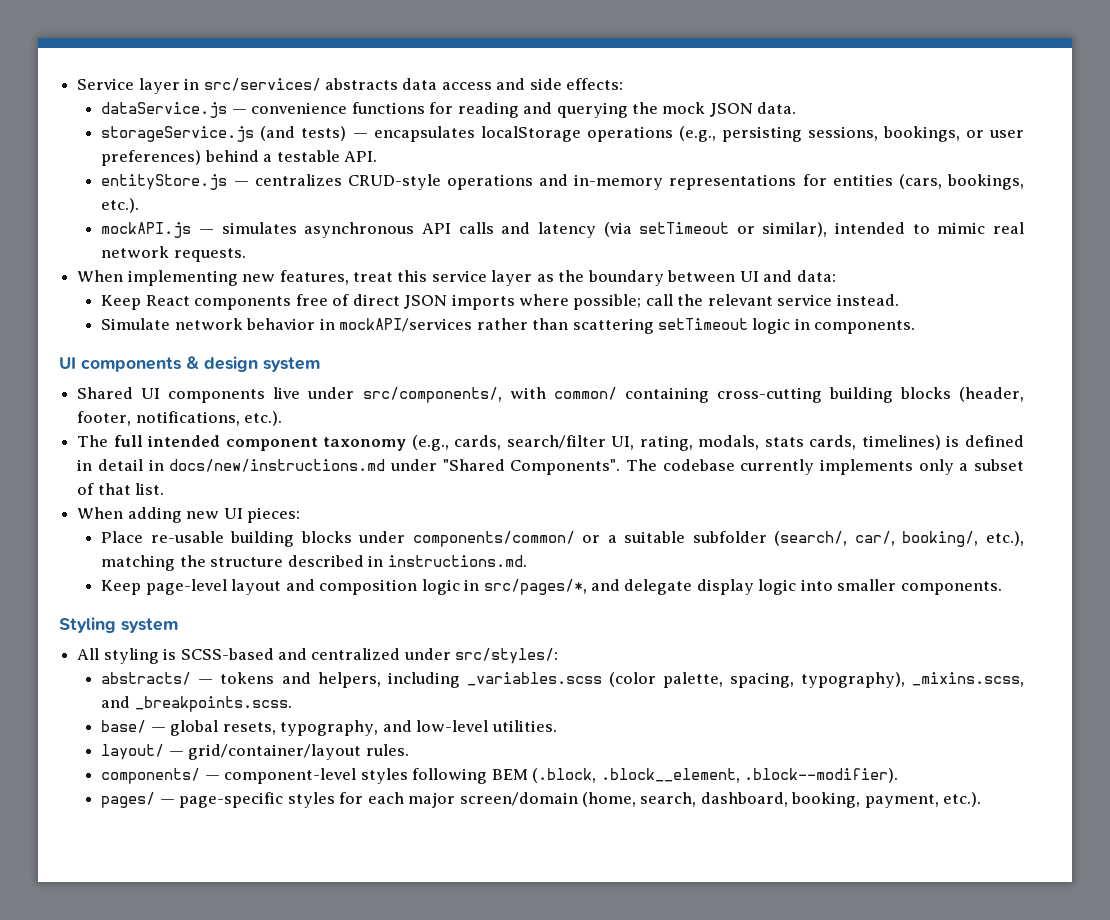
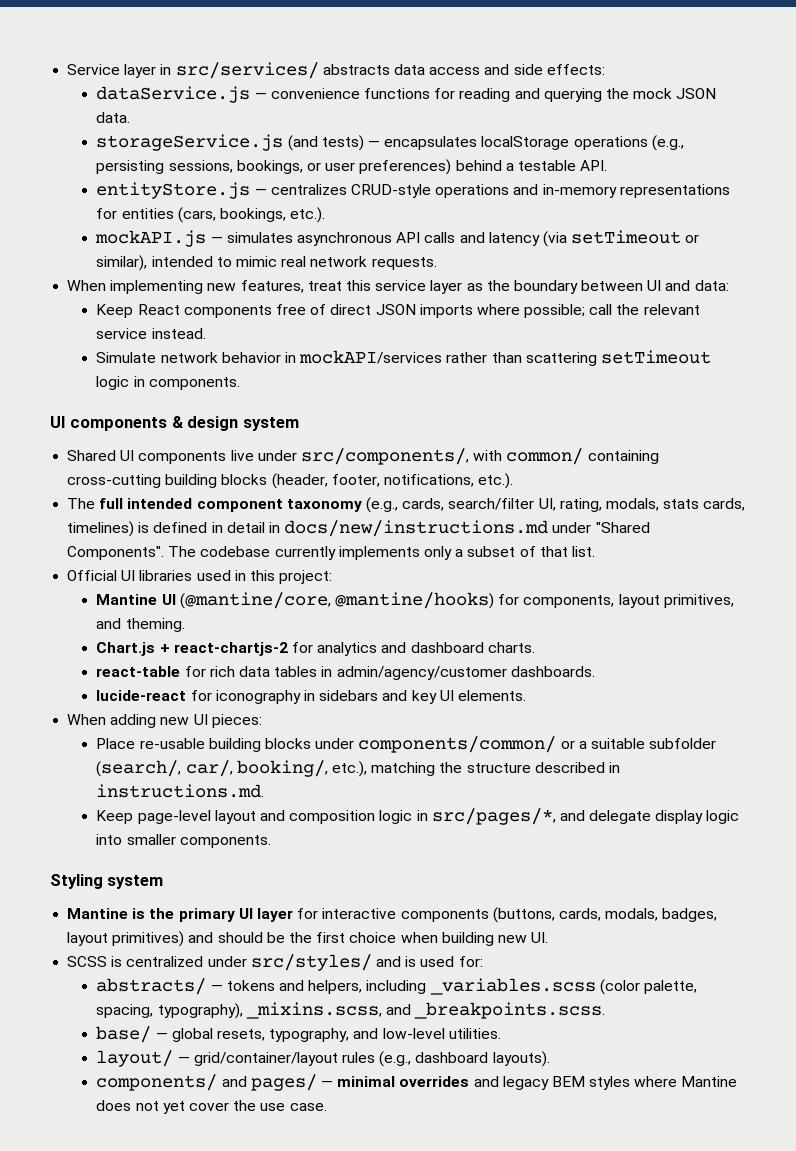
+ Official UI libraries used in this project:
+ Mantine UI (@mantine/core, @mantine/hooks) for components, layout primitives, and theming.
+ Chart.js + react-chartjs-2 for analytics and dashboard charts.
+ react-table for rich data tables in admin/agency/customer dashboards.
+ lucide-react for iconography in sidebars and key UI elements.
- All styling is SCSS-based and centralized under src/styles/:
+ Mantine is the primary UI layer for interactive components (buttons, cards, modals, badges, layout primitives) and should be the first choice when building new UI.
+ SCSS is centralized under src/styles/ and is used for:
- layout/ — grid/container/layout rules.
- components/ — component-level styles following BEM (.block, .block__element, .block--modifier).
- pages/ — page-specific styles for each major screen/domain (home, search, dashboard, booking, payment, etc.).
+ layout/ — grid/container/layout rules (e.g., dashboard layouts).
+ components/ and pages/ — minimal overrides and legacy BEM styles where Mantine does not yet cover the use case.

